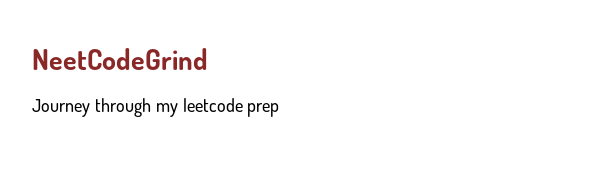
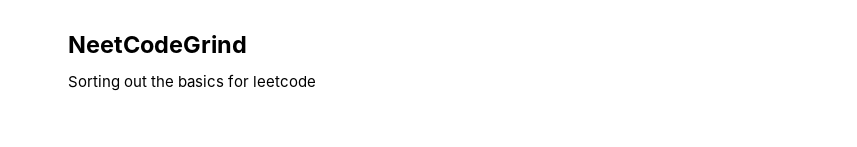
- Journey through my leetcode prep
+ Sorting out the basics for leetcode

